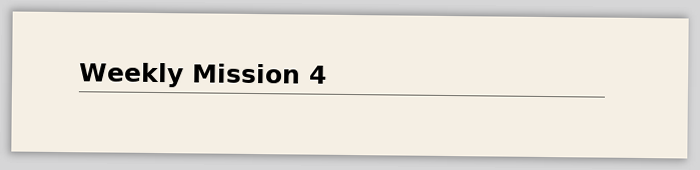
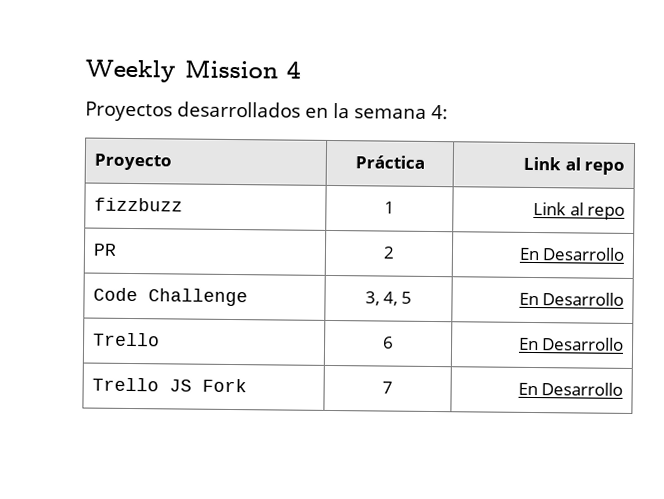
+ Proyectos desarrollados en la semana 4:
+ Proyecto | Práctica | Link al repo
+ fizzbuzz | 1 | Link al repo
+ PR | 2 | En Desarrollo
+ Code Challenge | 3, 4, 5 | En Desarrollo
+ Trello | 6 | En Desarrollo
+ Trello JS Fork | 7 | En Desarrollo

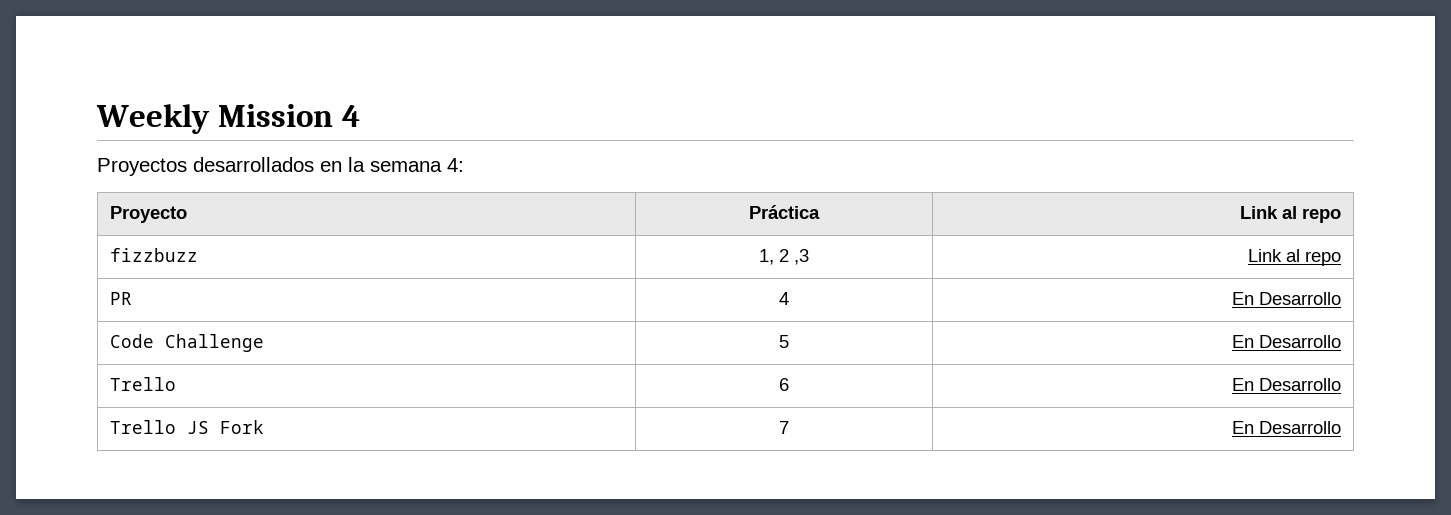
- fizzbuzz | 1 | Link al repo
+ fizzbuzz | 1, 2 ,3 | Link al repo
- PR | 2 | En Desarrollo
+ PR | 4 | En Desarrollo
- Code Challenge | 3, 4, 5 | En Desarrollo
+ Code Challenge | 5 | En Desarrollo

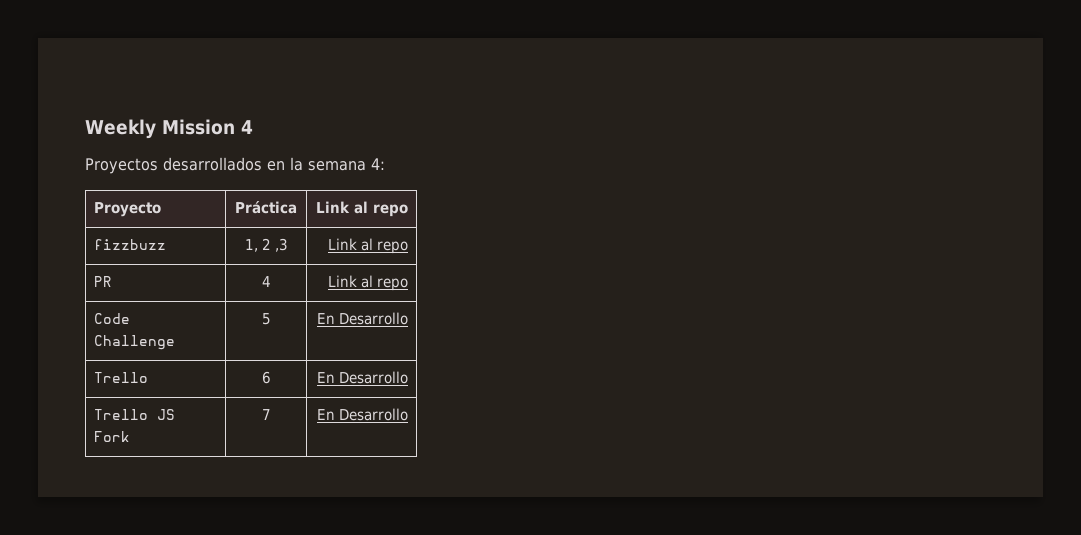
- PR | 4 | En Desarrollo
+ PR | 4 | Link al repo

